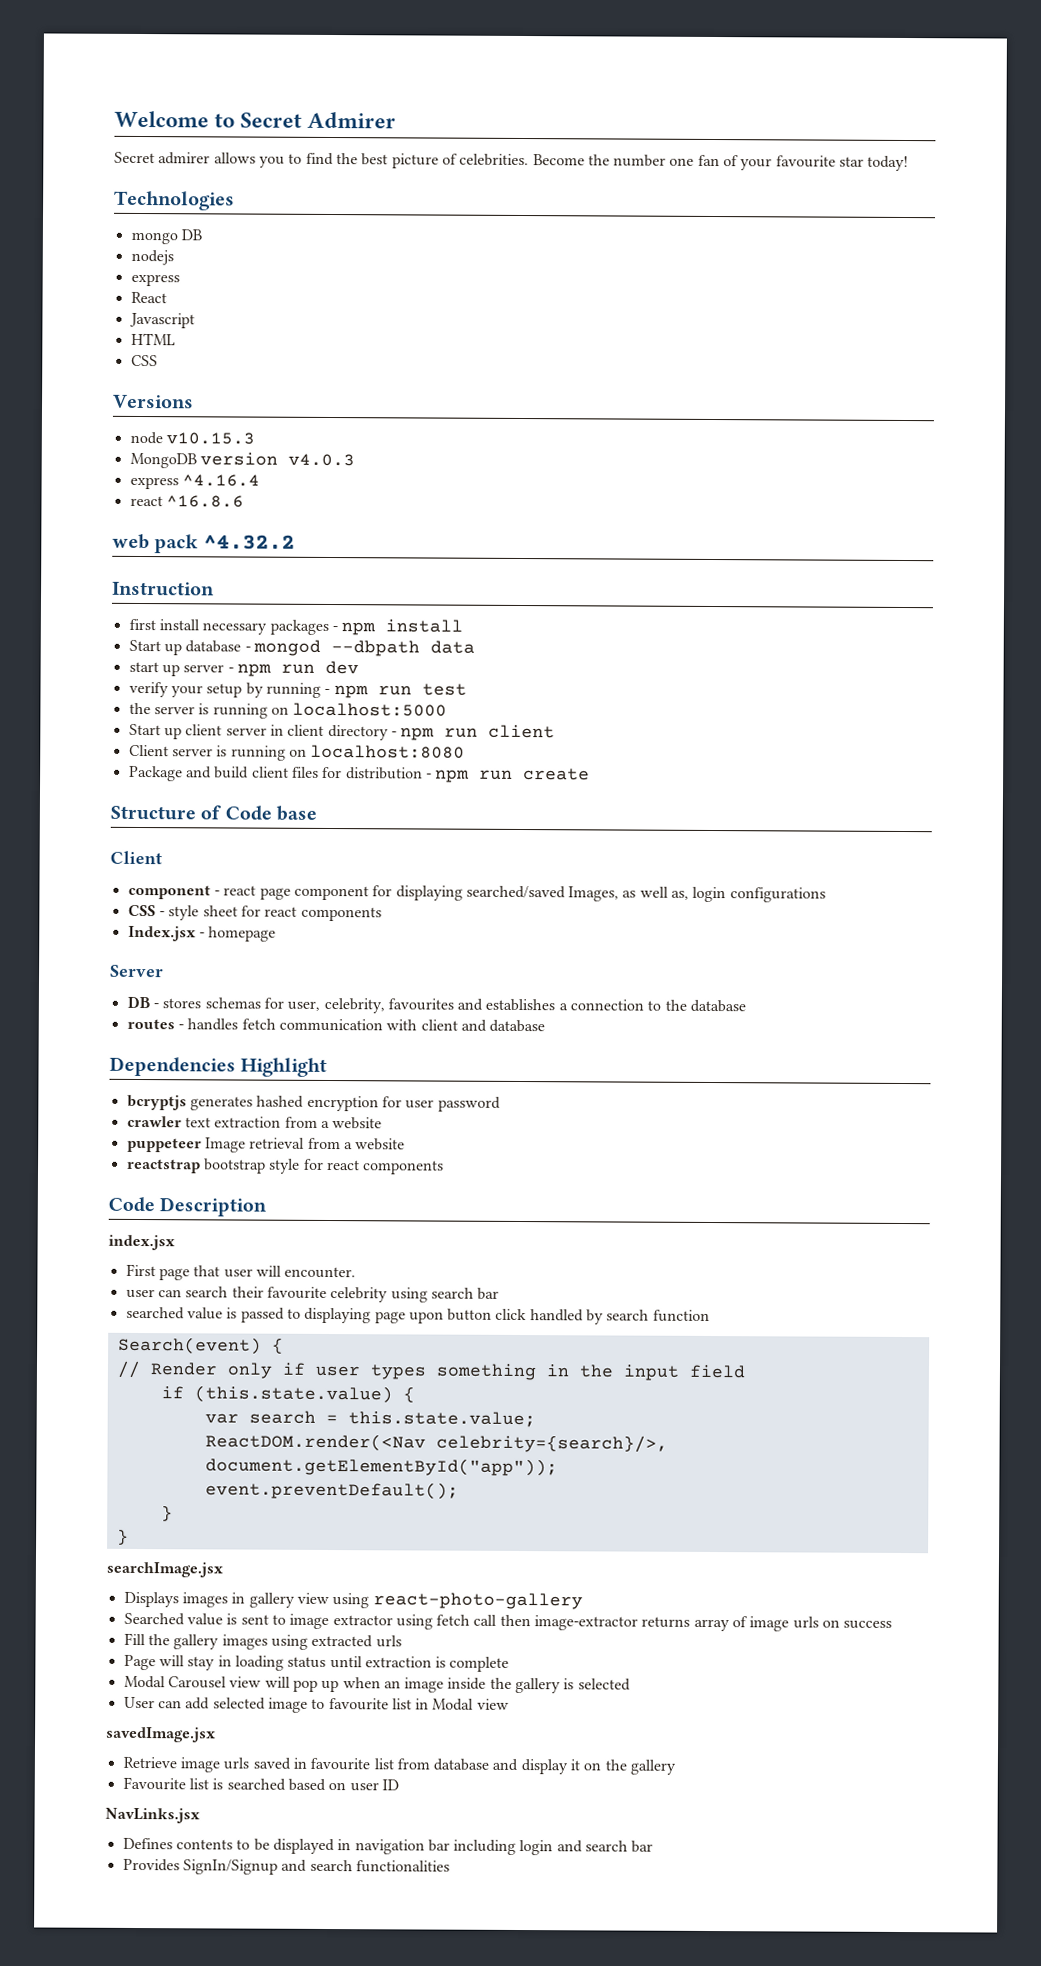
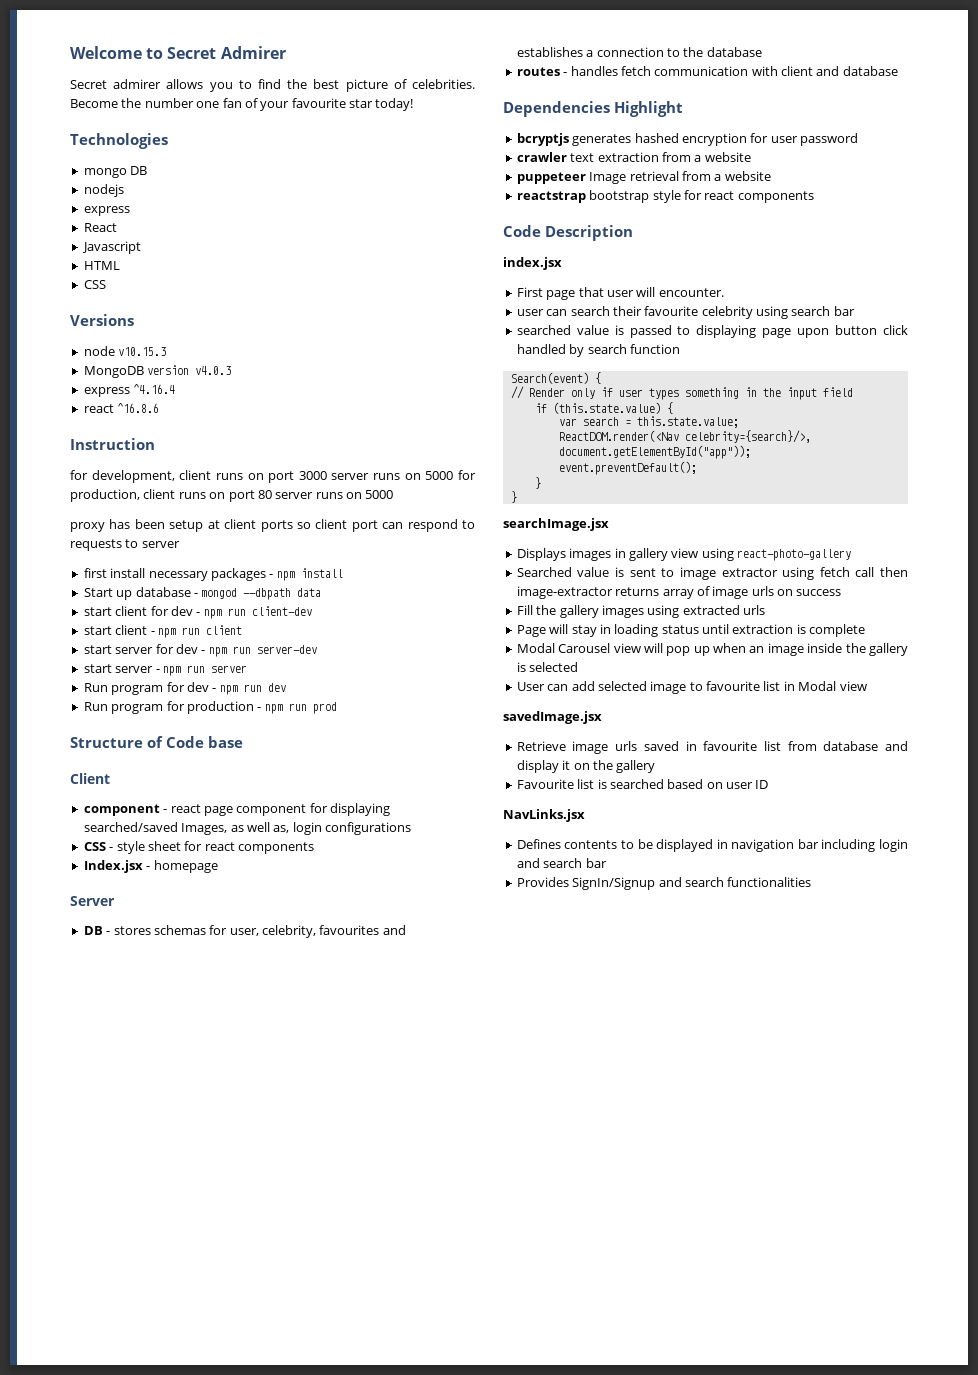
- web pack ^4.32.2
  Instruction
+ for development, client runs on port 3000 server runs on 5000 for production, client runs on port 80 server runs on 5000
+ proxy has been setup at client ports so client port can respond to requests to server
- start up server - npm run dev
- verify your setup by running - npm run test
- the server is running on localhost:5000
- Start up client server in client directory - npm run client
- Client server is running on localhost:8080
- Package and build client files for distribution - npm run create
+ start client for dev - npm run client-dev
+ start client - npm run client
+ start server for dev - npm run server-dev
+ start server - npm run server
+ Run program for dev - npm run dev
+ Run program for production - npm run prod

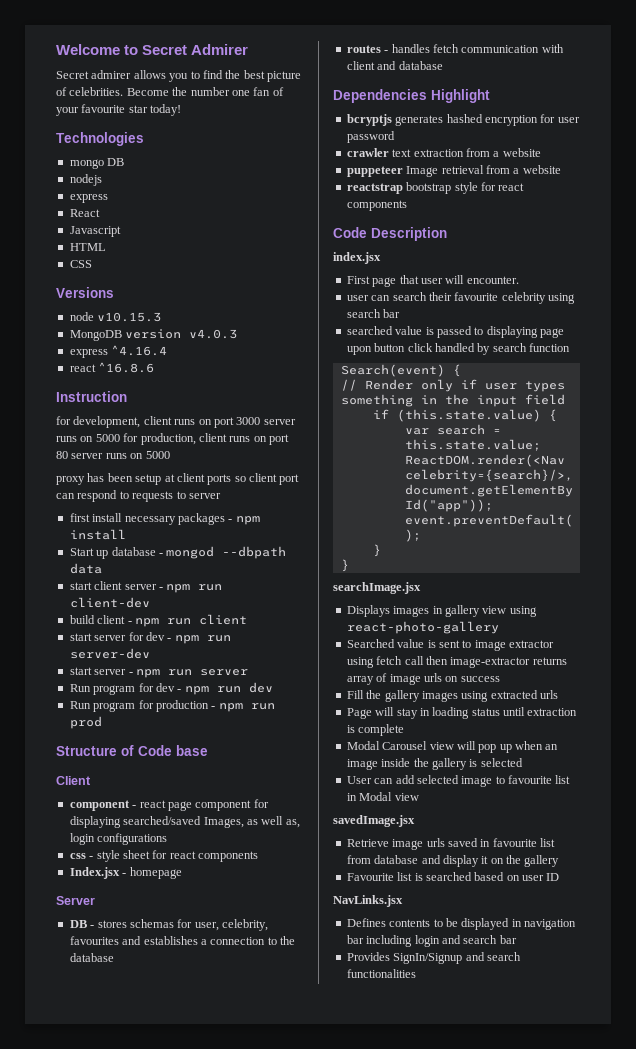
- start client for dev - npm run client-dev
+ start client server - npm run client-dev
- start client - npm run client
+ build client - npm run client
- CSS - style sheet for react components
+ css - style sheet for react components

